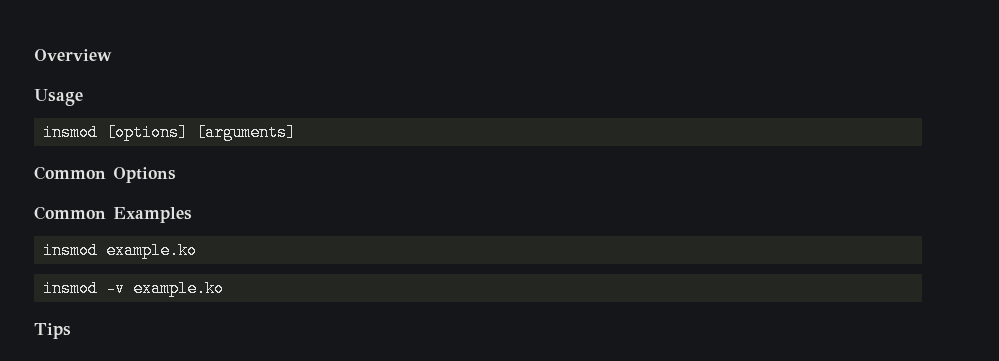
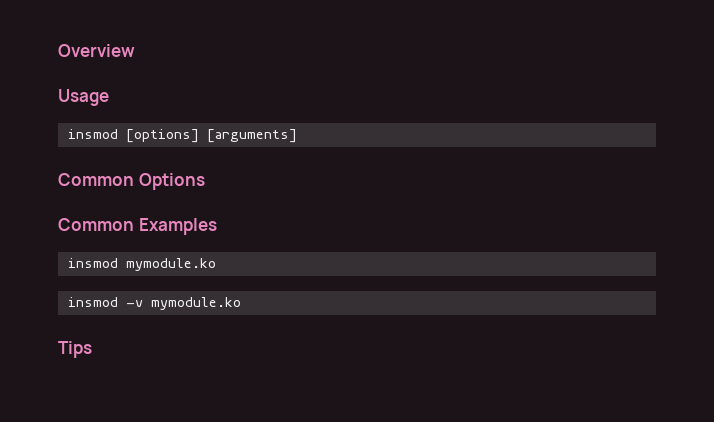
- insmod example.ko
+ insmod mymodule.ko
- insmod -v example.ko
+ insmod -v mymodule.ko

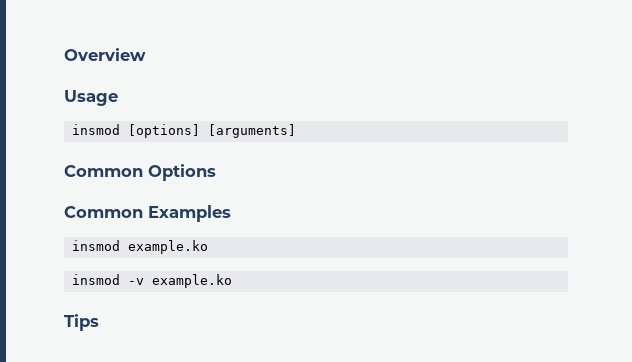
- insmod mymodule.ko
+ insmod example.ko
- insmod -v mymodule.ko
+ insmod -v example.ko

